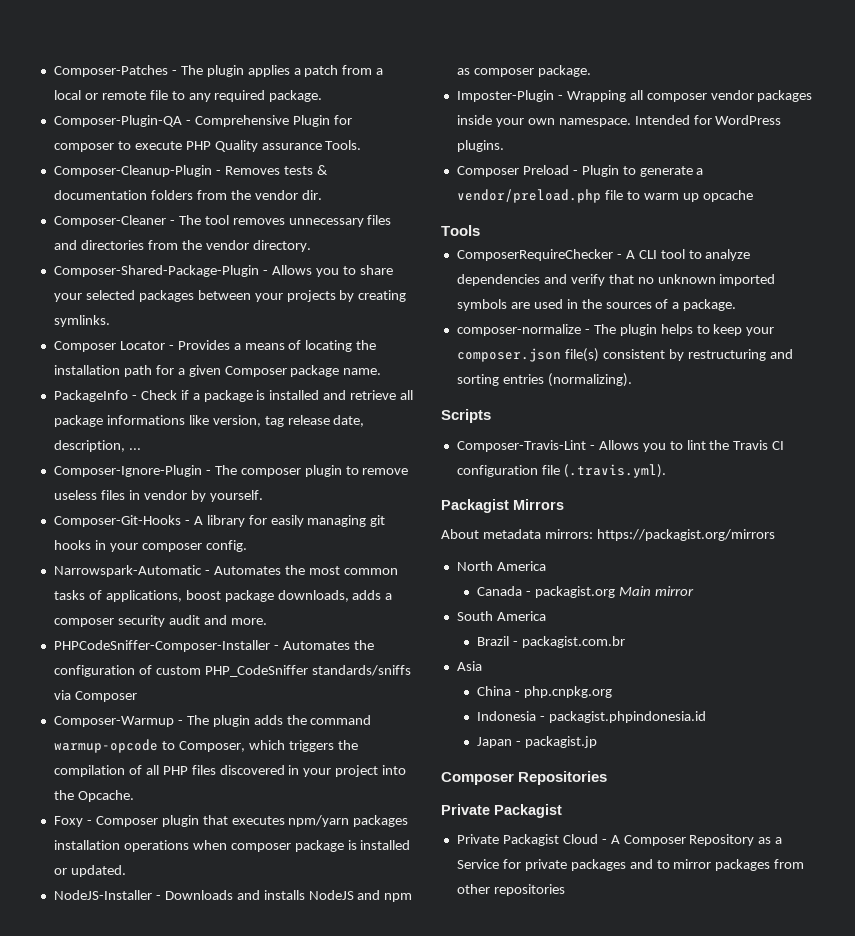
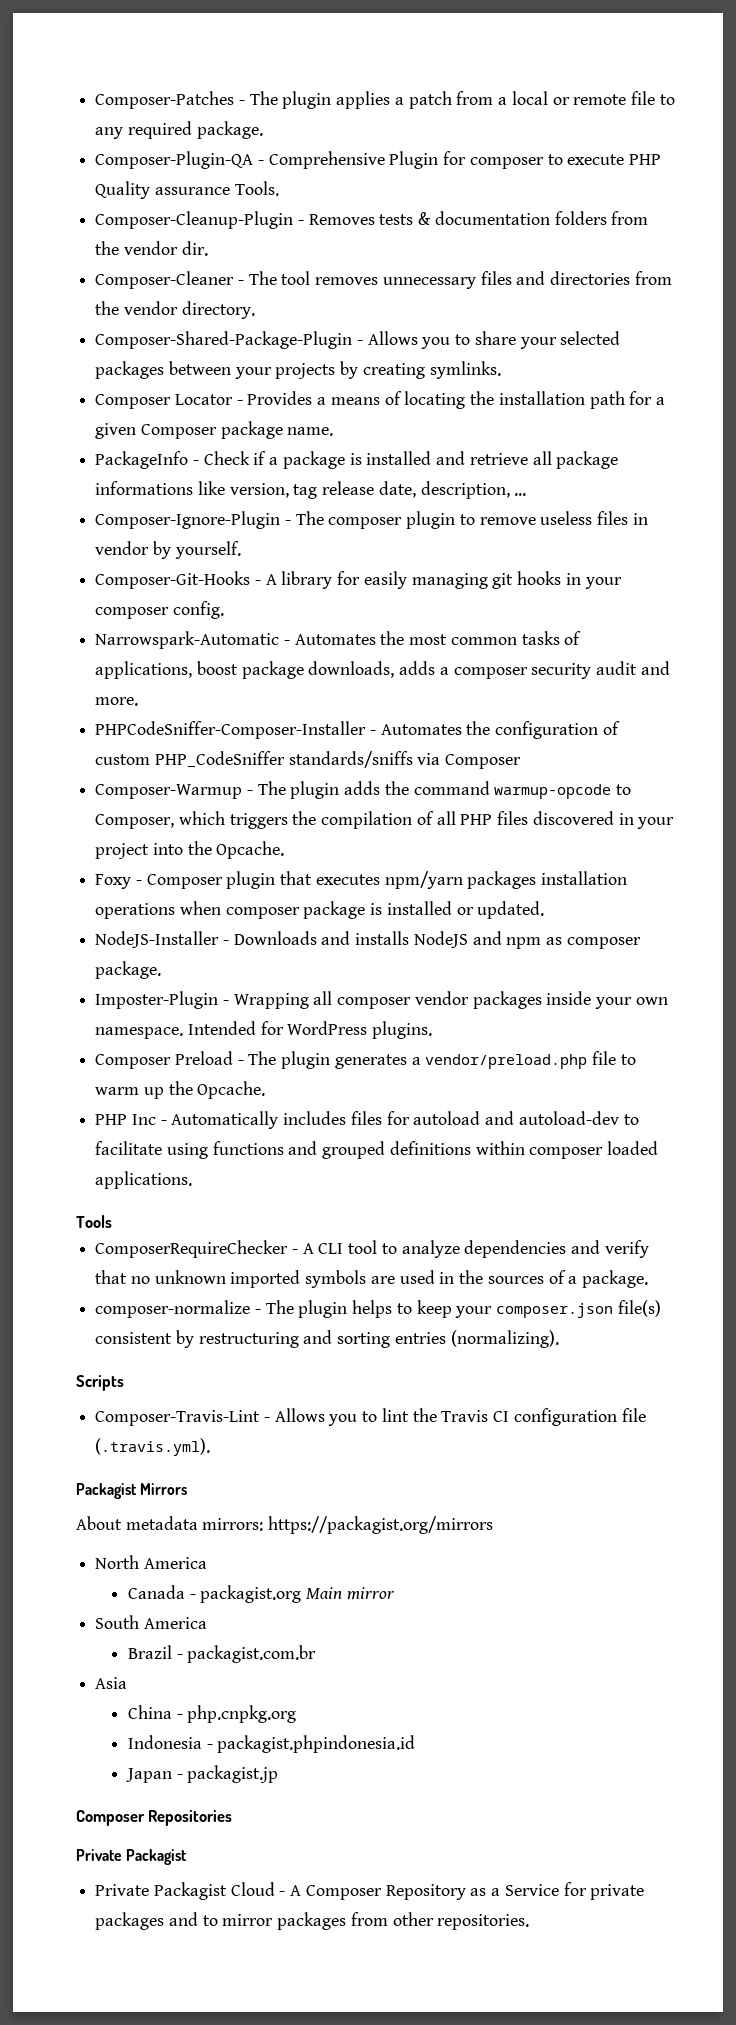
- Composer Preload - Plugin to generate a vendor/preload.php file to warm up opcache
+ Composer Preload - The plugin generates a vendor/preload.php file to warm up the Opcache.
+ PHP Inc - Automatically includes files for autoload and autoload-dev to facilitate using functions and grouped definitions within composer loaded applications.
- Private Packagist Cloud - A Composer Repository as a Service for private packages and to mirror packages from other repositories
+ Private Packagist Cloud - A Composer Repository as a Service for private packages and to mirror packages from other repositories.

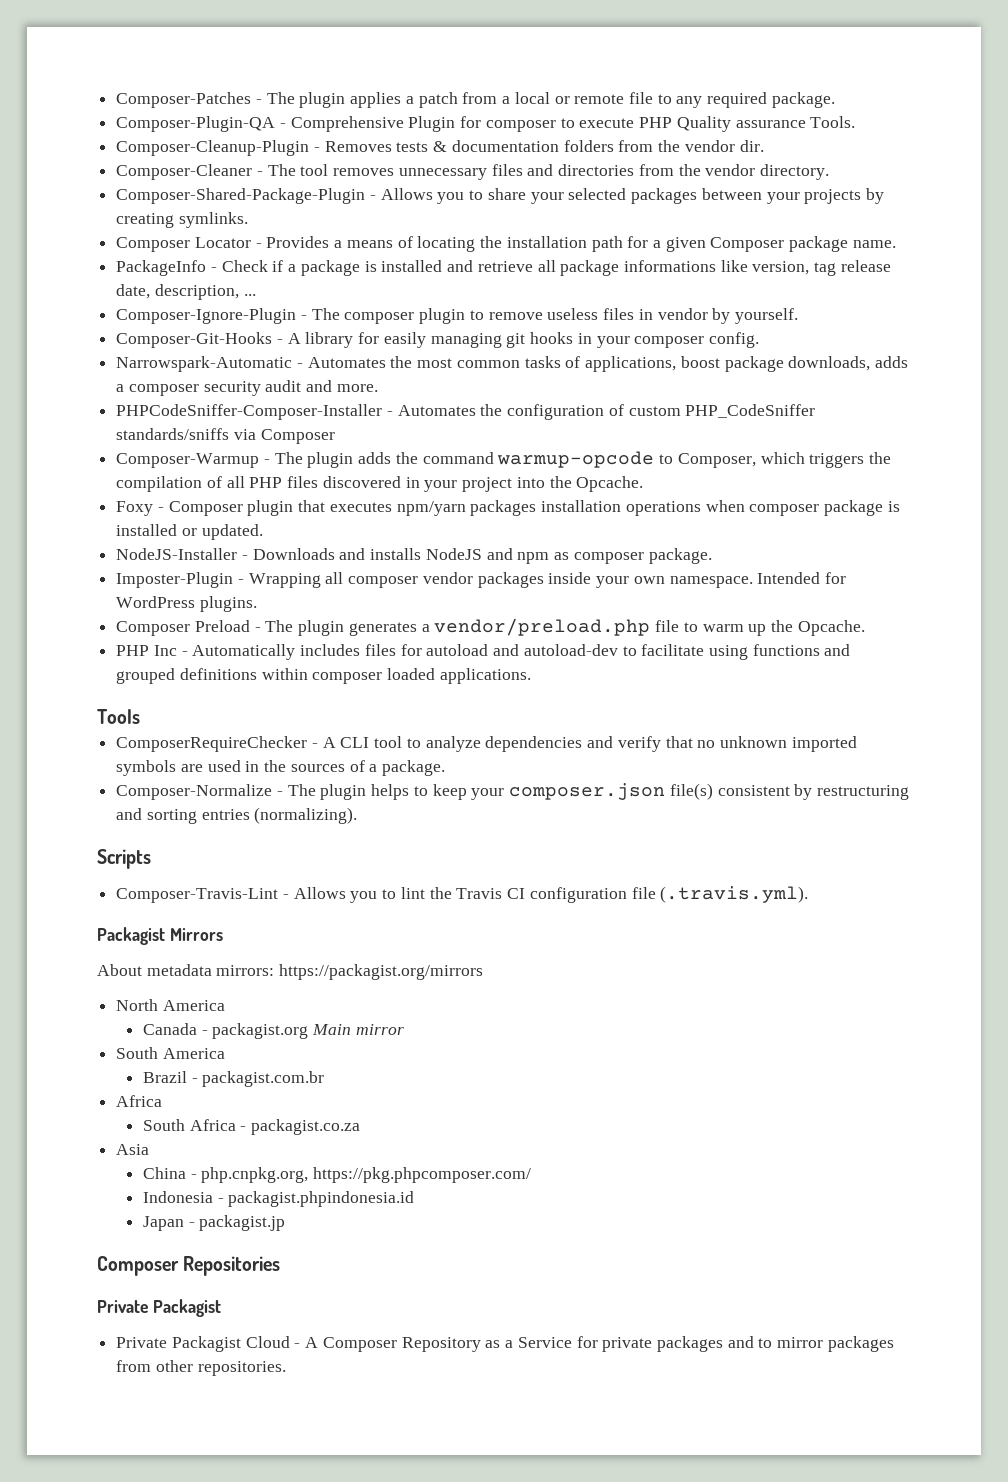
- composer-normalize - The plugin helps to keep your composer.json file(s) consistent by restructuring and sorting entries (normalizing).
+ Composer-Normalize - The plugin helps to keep your composer.json file(s) consistent by restructuring and sorting entries (normalizing).
  Brazil - packagist.com.br
+ Africa
+ South Africa - packagist.co.za
- China - php.cnpkg.org
+ China - php.cnpkg.org, https://pkg.phpcomposer.com/

